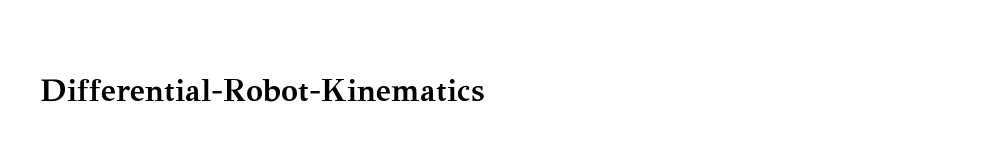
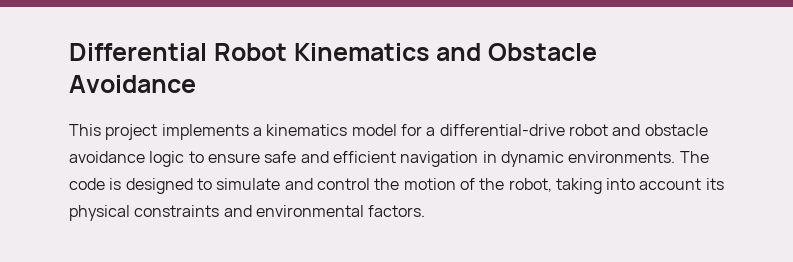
- Differential-Robot-Kinematics
+ Differential Robot Kinematics and Obstacle Avoidance
+ This project implements a kinematics model for a differential-drive robot and obstacle avoidance logic to ensure safe and efficient navigation in dynamic environments. The code is designed to simulate and control the motion of the robot, taking into account its physical constraints and environmental factors.

